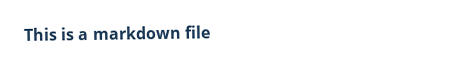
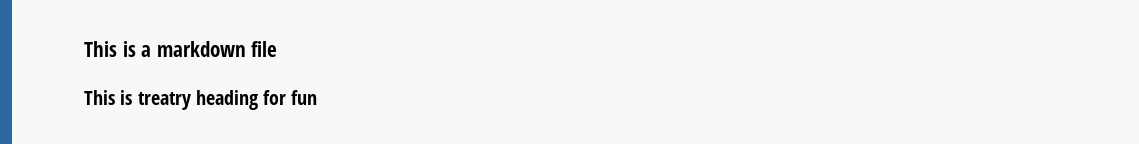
+ This is treatry heading for fun

